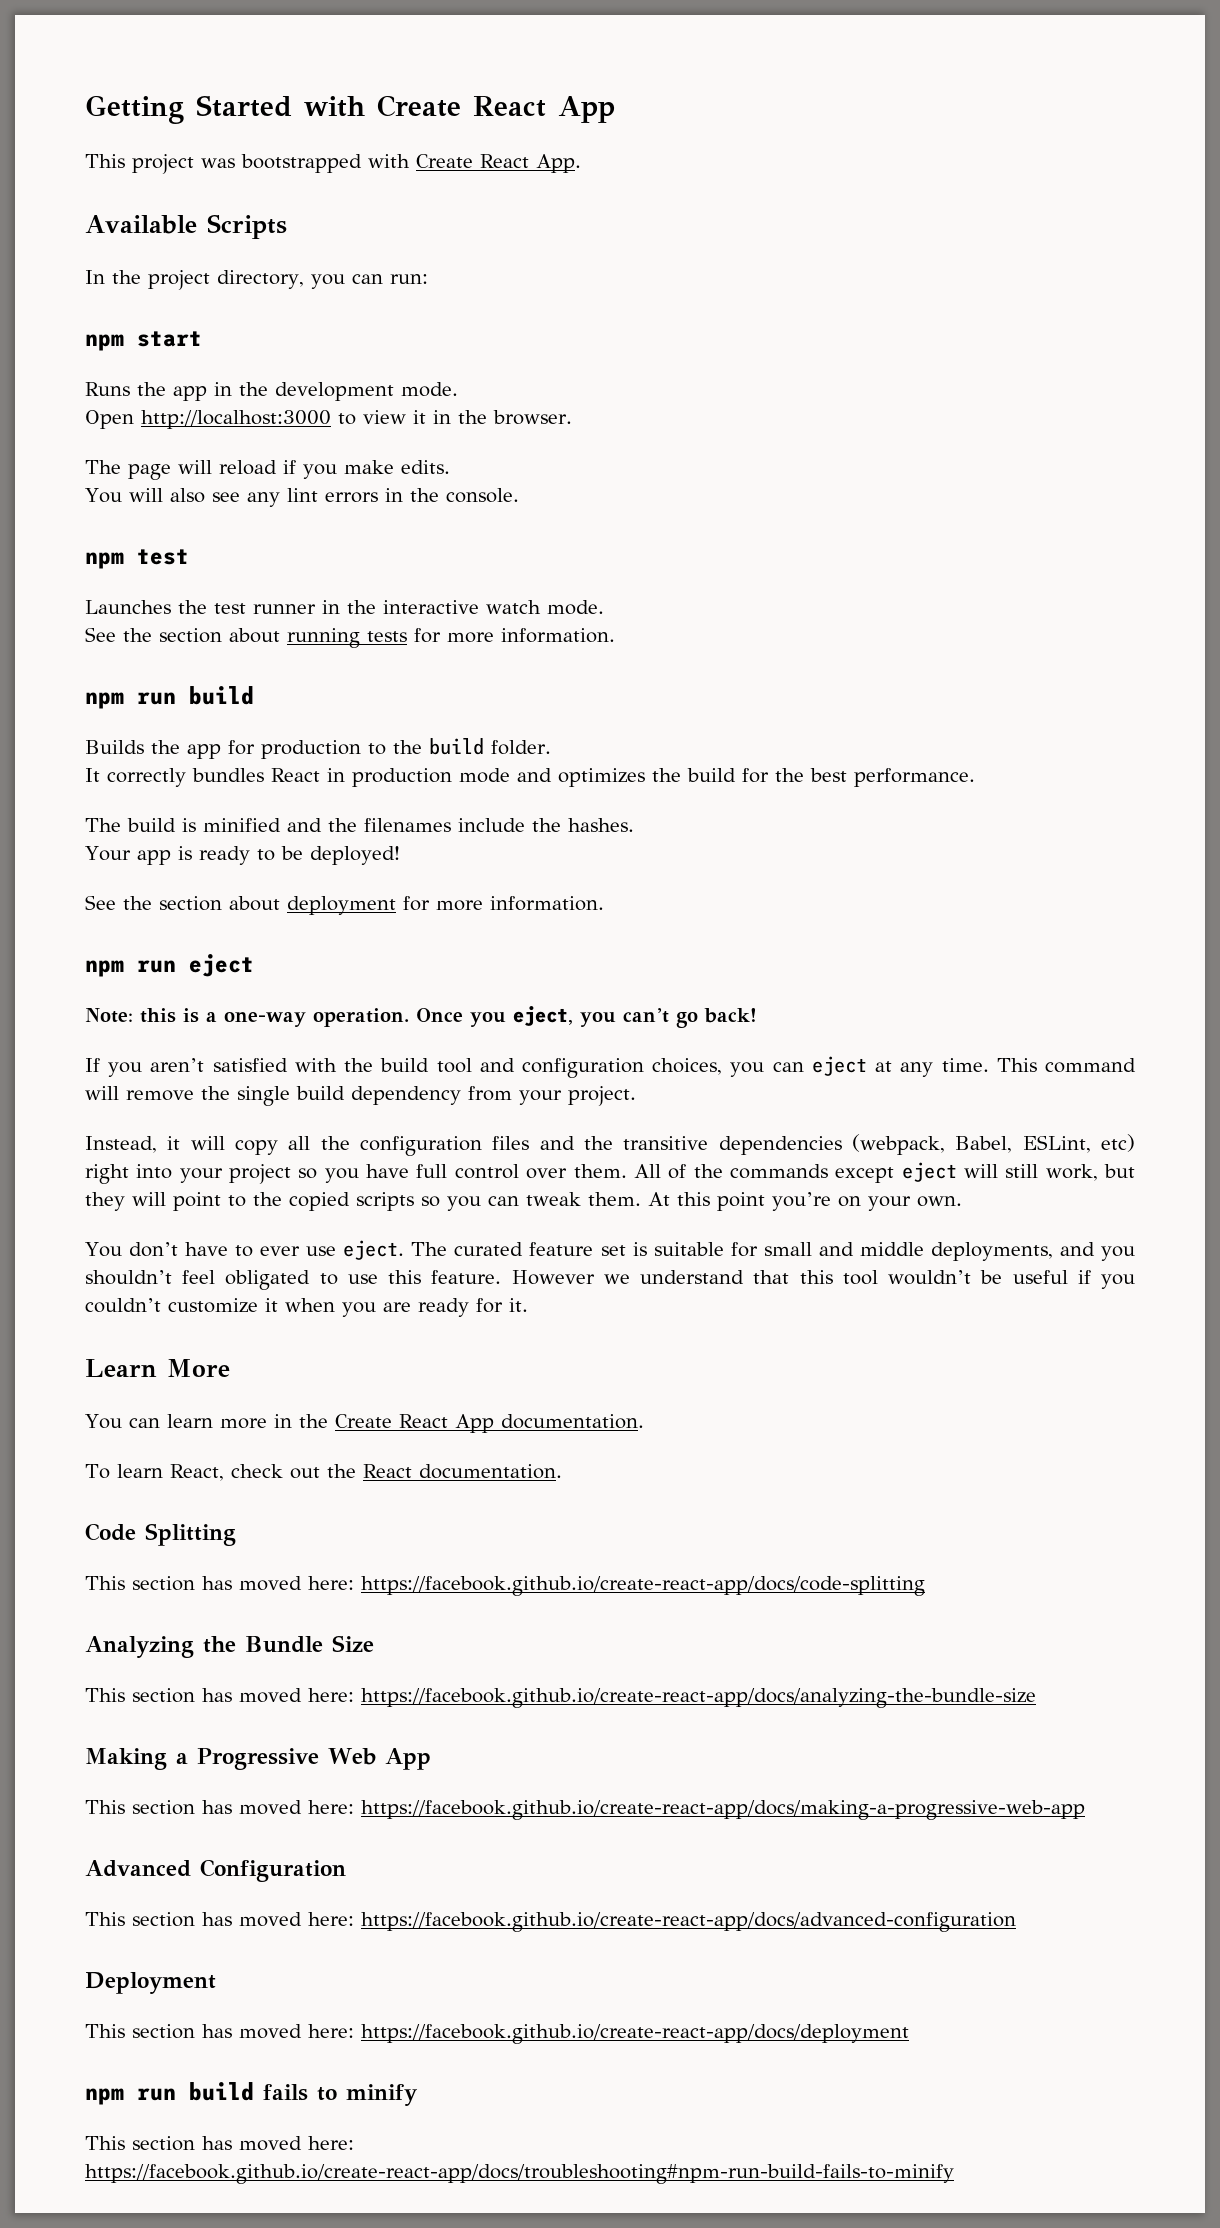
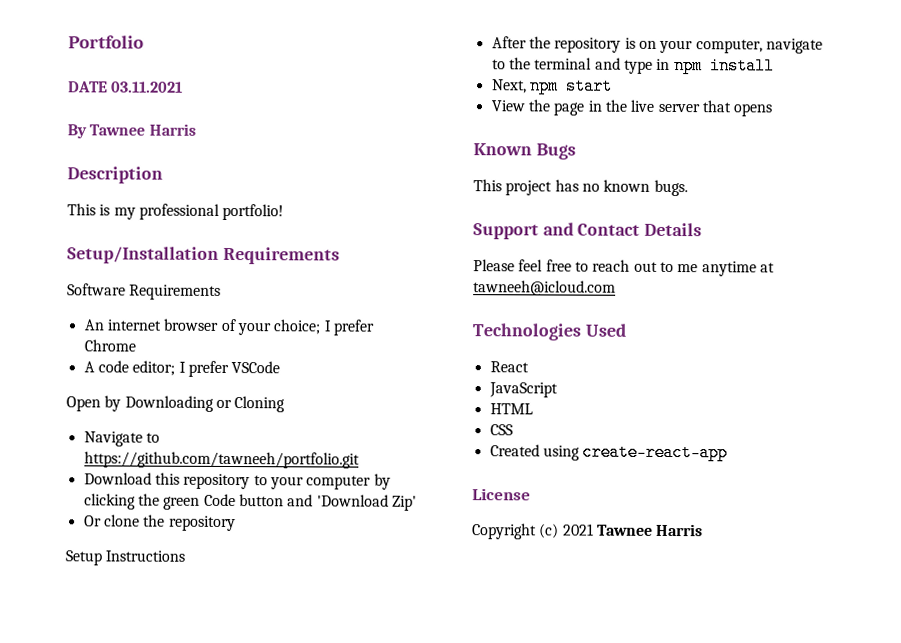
- Getting Started with Create React App
- This project was bootstrapped with Create React App.
- Available Scripts
- In the project directory, you can run:
- npm start
- Runs the app in the development mode.
- Open http://localhost:3000 to view it in the browser.
- The page will reload if you make edits.
- You will also see any lint errors in the console.
- npm test
- Launches the test runner in the interactive watch mode.
- See the section about running tests for more information.
- npm run build
- Builds the app for production to the build folder.
- It correctly bundles React in production mode and optimizes the build for the best performance.
- The build is minified and the filenames include the hashes.
- Your app is ready to be deployed!
- See the section about deployment for more information.
- npm run eject
- Note: this is a one-way operation. Once you eject, you can’t go back!
- If you aren’t satisfied with the build tool and configuration choices, you can eject at any time. This command will remove the single build dependency from your project.
- Instead, it will copy all the configuration files and the transitive dependencies (webpack, Babel, ESLint, etc) right into your project so you have full control over them. All of the commands except eject will still work, but they will point to the copied scripts so you can tweak them. At this point you’re on your own.
- You don’t have to ever use eject. The curated feature set is suitable for small and middle deployments, and you shouldn’t feel obligated to use this feature. However we understand that this tool wouldn’t be useful if you couldn’t customize it when you are ready for it.
- Learn More
- You can learn more in the Create React App documentation.
- To learn React, check out the React documentation.
- Code Splitting
- This section has moved here: https://facebook.github.io/create-react-app/docs/code-splitting
- Analyzing the Bundle Size
- This section has moved here: https://facebook.github.io/create-react-app/docs/analyzing-the-bundle-size
- Making a Progressive Web App
- This section has moved here: https://facebook.github.io/create-react-app/docs/making-a-progressive-web-app
- Advanced Configuration
- This section has moved here: https://facebook.github.io/create-react-app/docs/advanced-configuration
- Deployment
- This section has moved here: https://facebook.github.io/create-react-app/docs/deployment
- npm run build fails to minify
- This section has moved here: https://facebook.github.io/create-react-app/docs/troubleshooting#npm-run-build-fails-to-minify
+ Portfolio
+ DATE 03.11.2021
+ By Tawnee Harris
+ Description
+ This is my professional portfolio!
+ Setup/Installation Requirements
+ Software Requirements
+ An internet browser of your choice; I prefer Chrome
+ A code editor; I prefer VSCode
+ Open by Downloading or Cloning
+ Navigate to https://github.com/tawneeh/portfolio.git
+ Download this repository to your computer by clicking the green Code button and 'Download Zip'
+ Or clone the repository
+ Setup Instructions
+ After the repository is on your computer, navigate to the terminal and type in npm install
+ Next, npm start
+ View the page in the live server that opens
+ Known Bugs
+ This project has no known bugs.
+ Support and Contact Details
+ Please feel free to reach out to me anytime at tawneeh@icloud.com
+ Technologies Used
+ React
+ JavaScript
+ HTML
+ CSS
+ Created using create-react-app
+ License
+ Copyright (c) 2021 Tawnee Harris

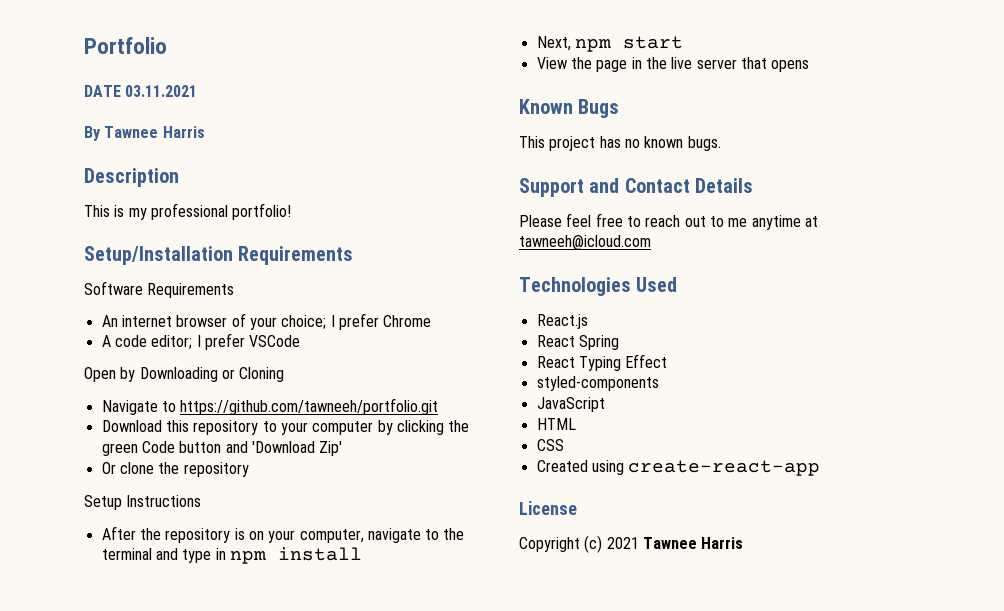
- React
+ React.js
+ React Spring
+ React Typing Effect
+ styled-components

